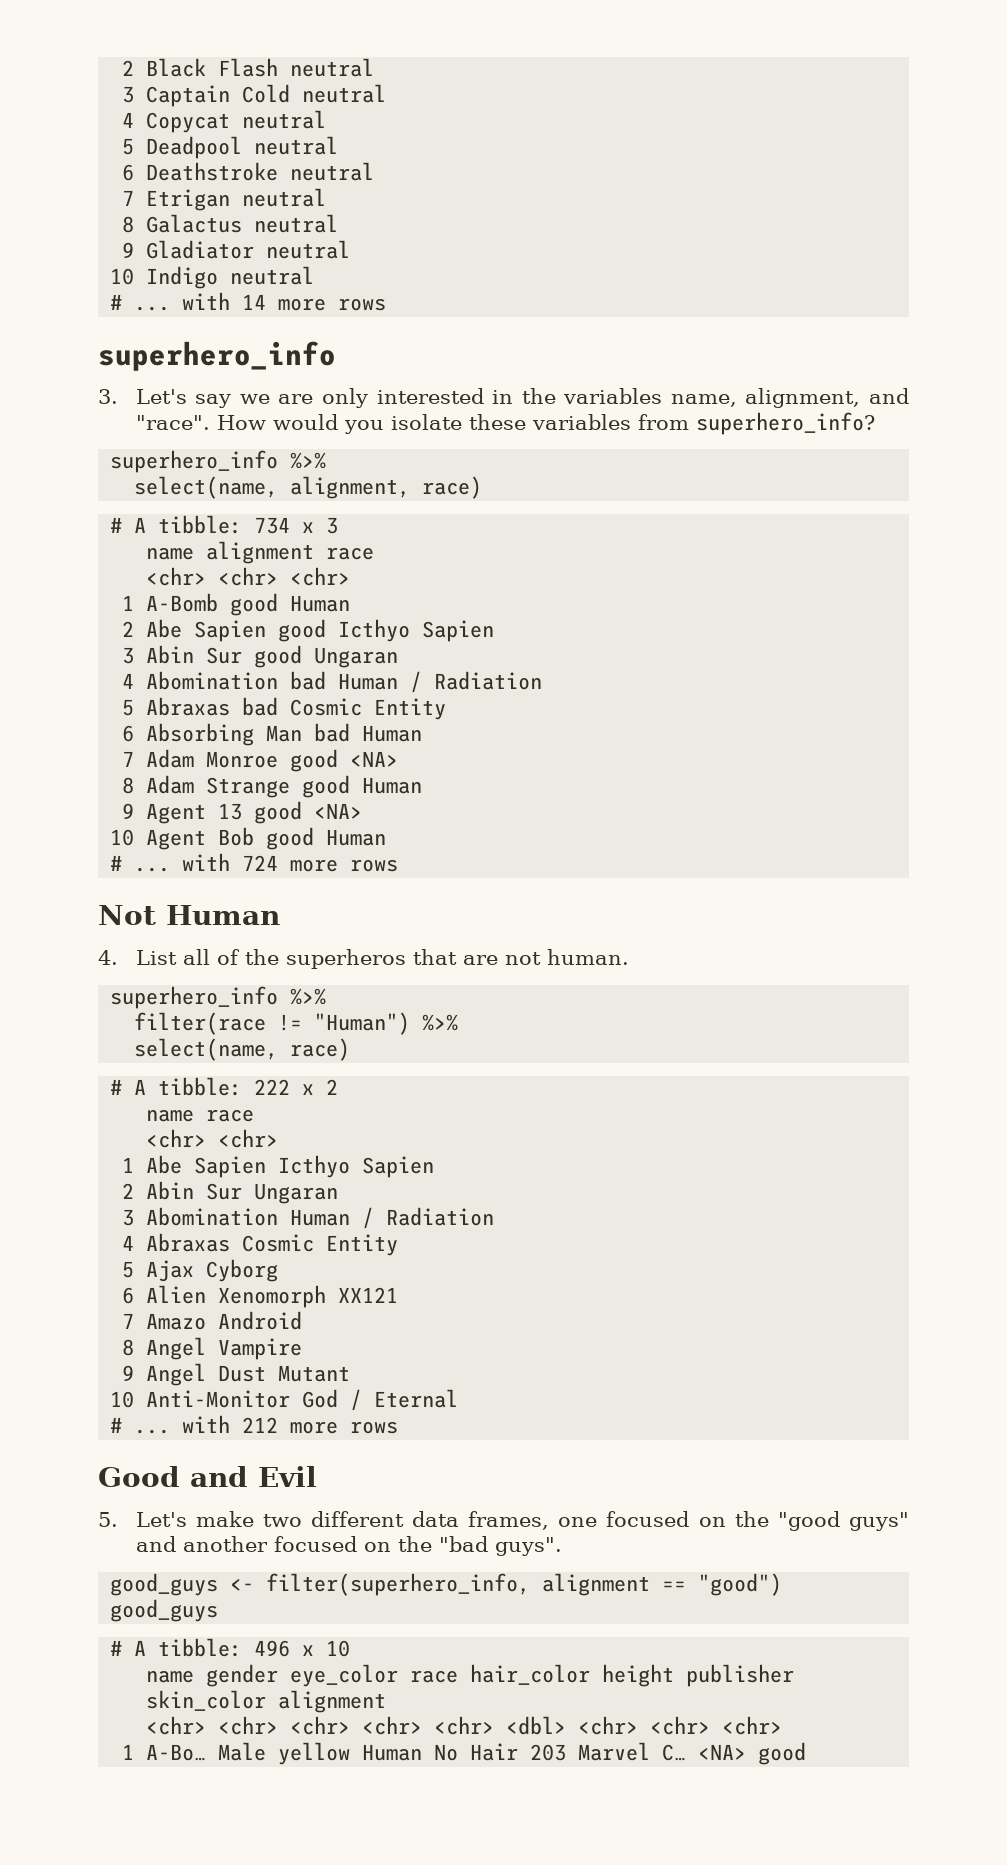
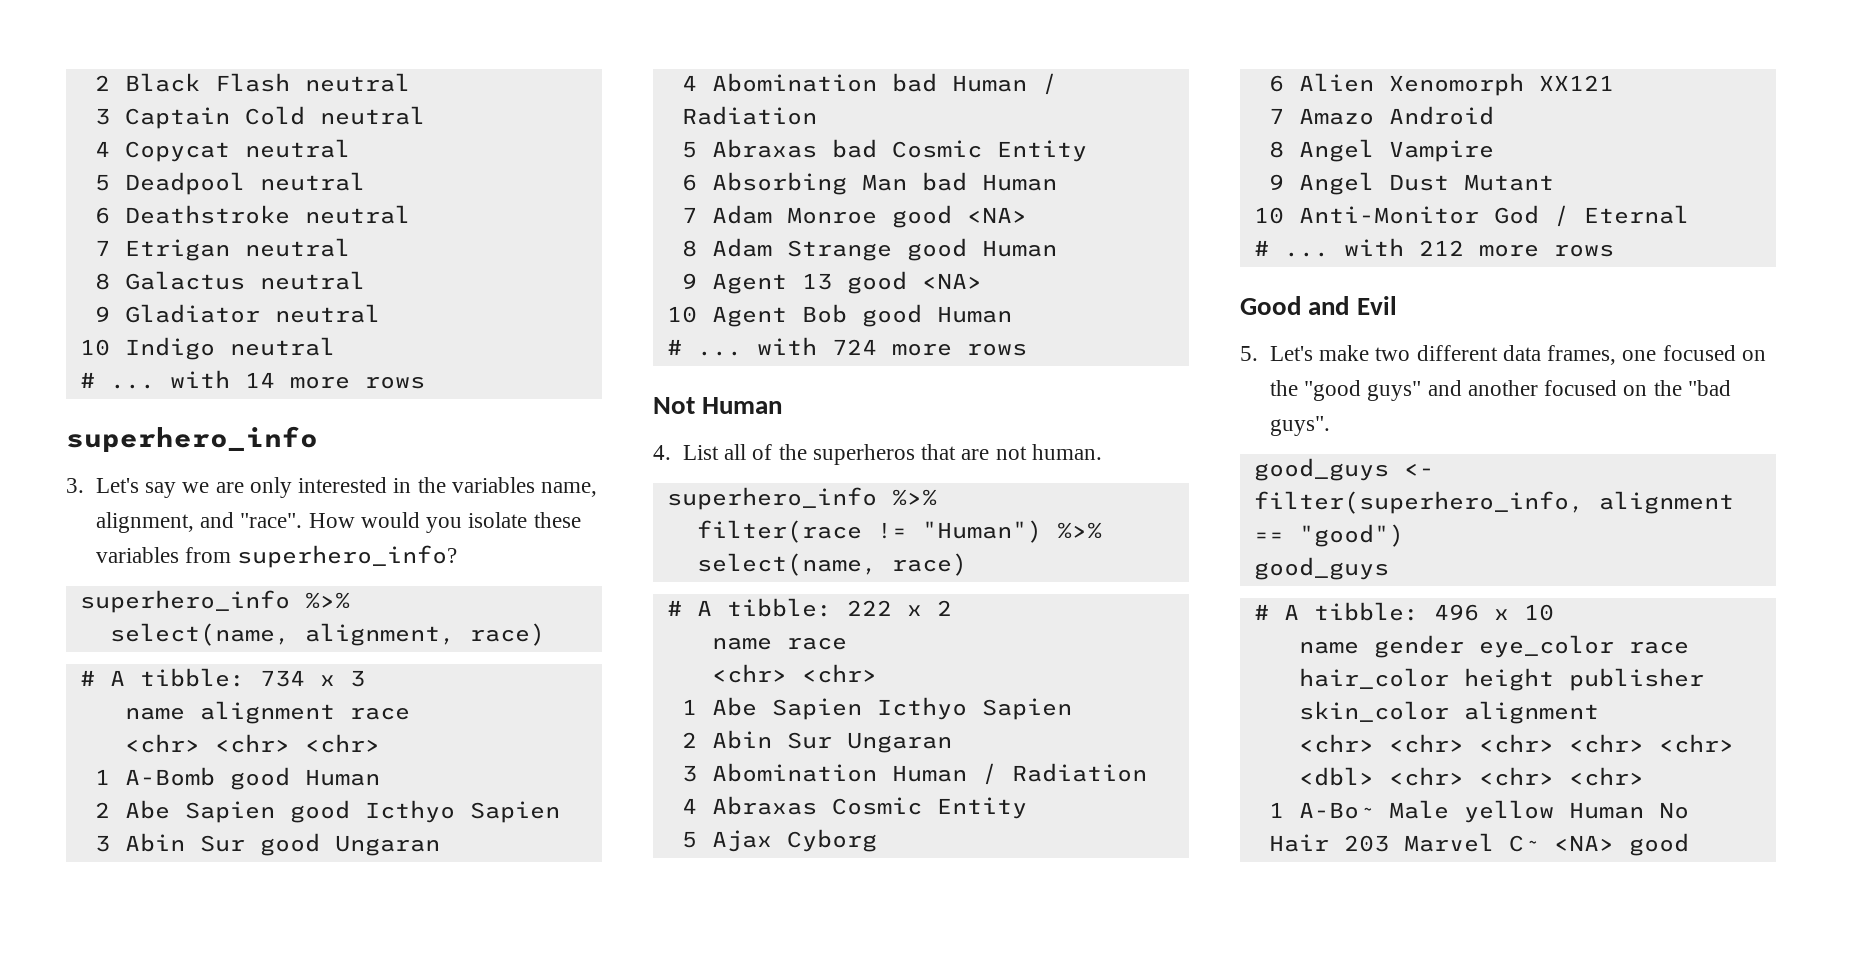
- 1 A-Bo… Male yellow Human No Hair 203 Marvel C… <NA> good
+ 1 A-Bo~ Male yellow Human No Hair 203 Marvel C~ <NA> good

